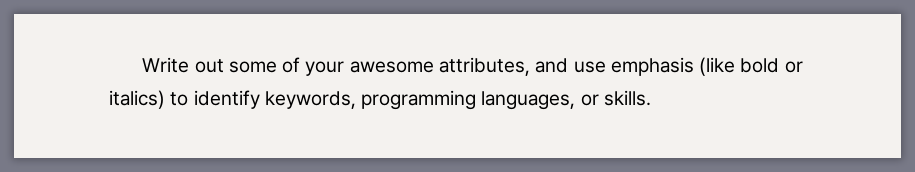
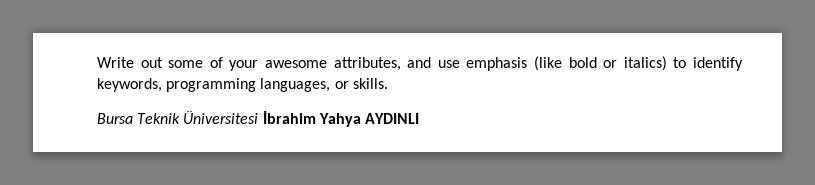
+ Bursa Teknik Üniversitesi İbrahim Yahya AYDINLI

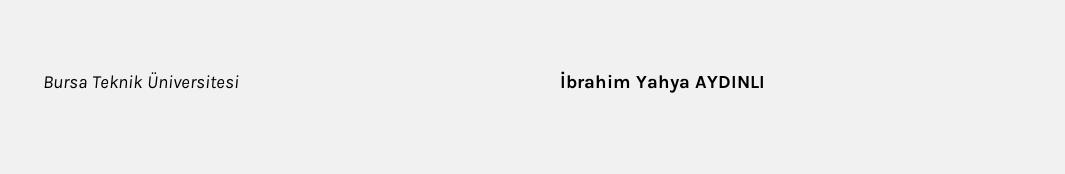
- Write out some of your awesome attributes, and use emphasis (like bold or italics) to identify keywords, programming languages, or skills.
- Bursa Teknik Üniversitesi İbrahim Yahya AYDINLI
+ Bursa Teknik Üniversitesi
+ İbrahim Yahya AYDINLI

